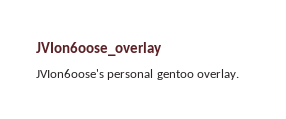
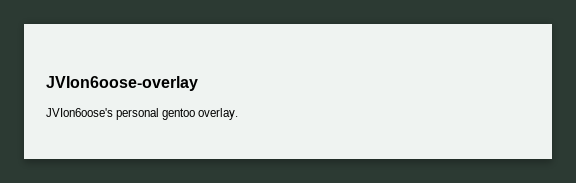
- JVIon6oose_overlay
+ JVIon6oose-overlay

